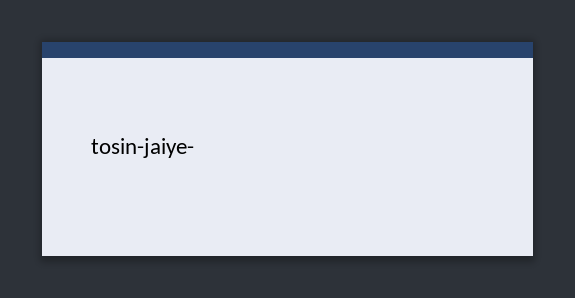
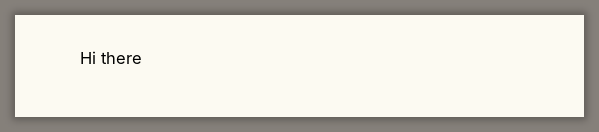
- tosin-jaiye-
+ Hi there

